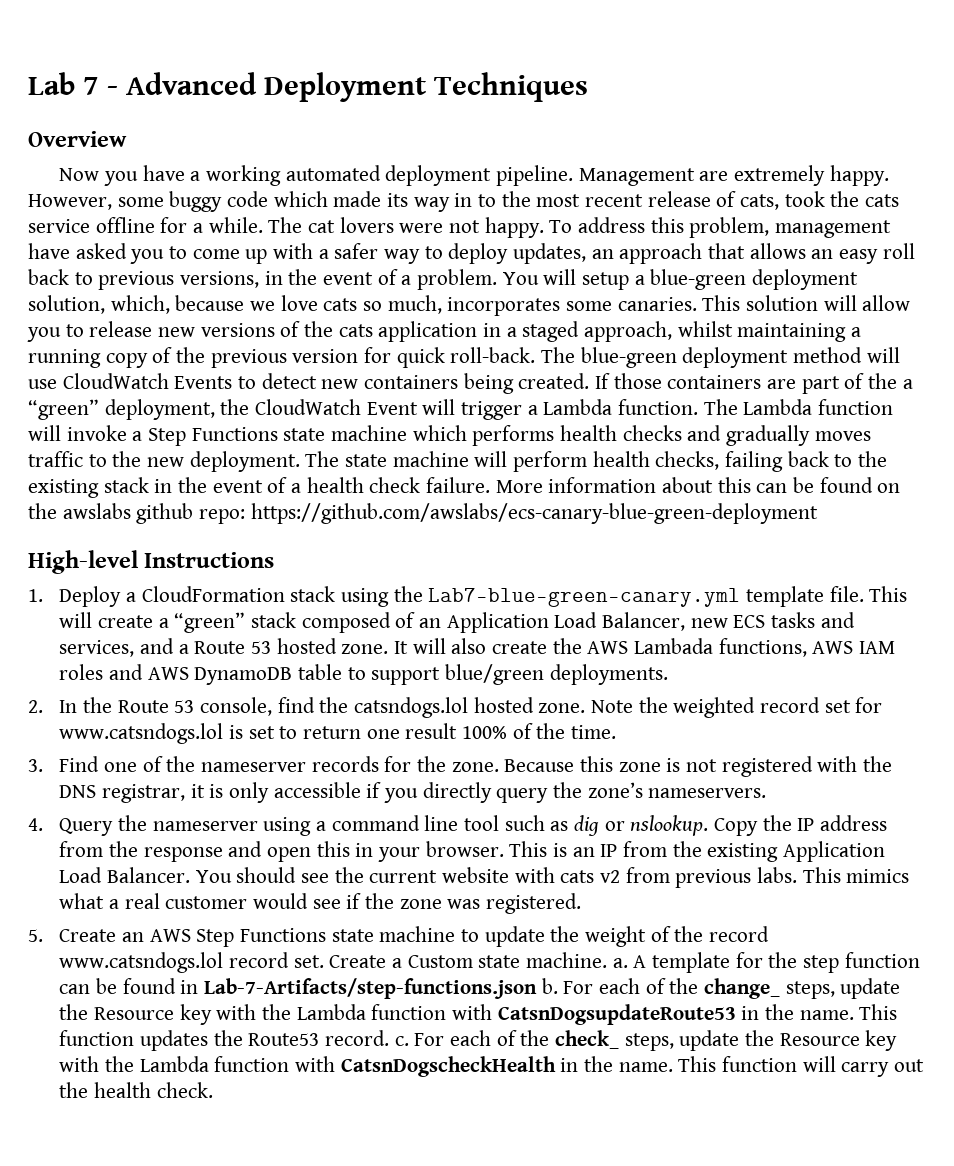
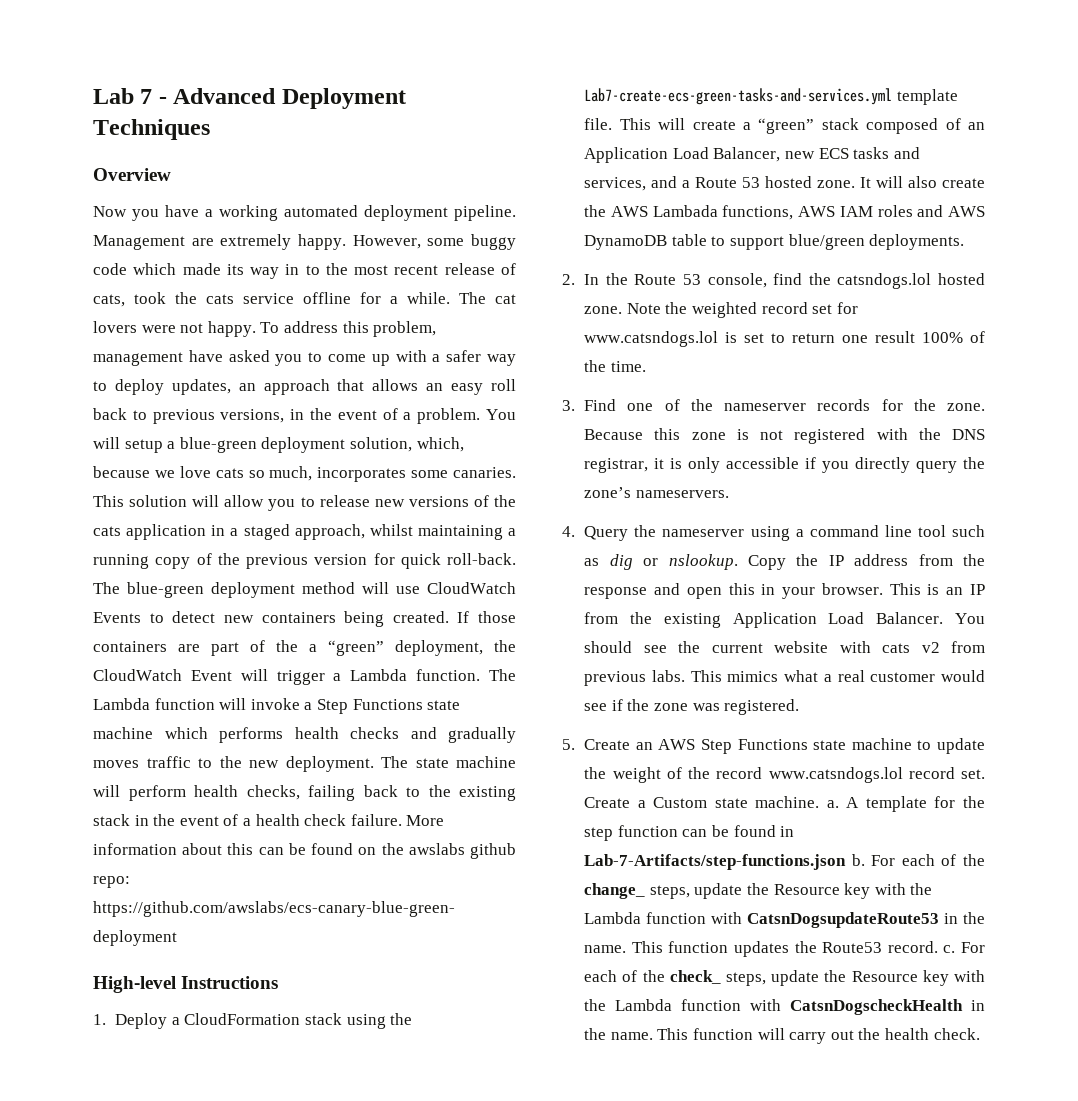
- 1. Deploy a CloudFormation stack using the Lab7-blue-green-canary.yml template file.
+ 1. Deploy a CloudFormation stack using the Lab7-create-ecs-green-tasks-and-services.yml template file.

